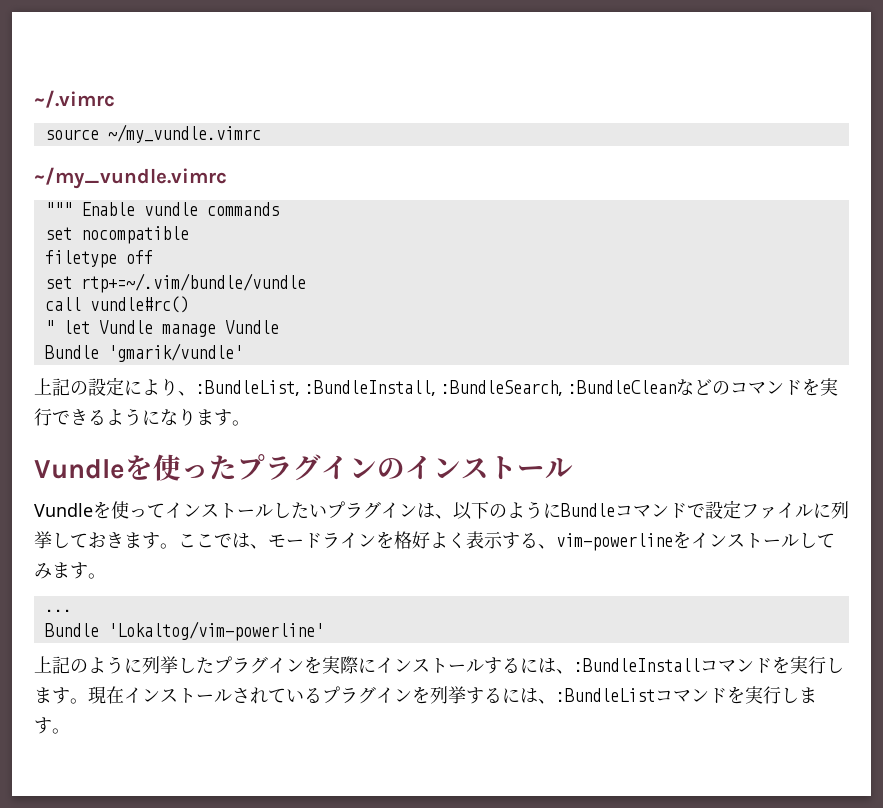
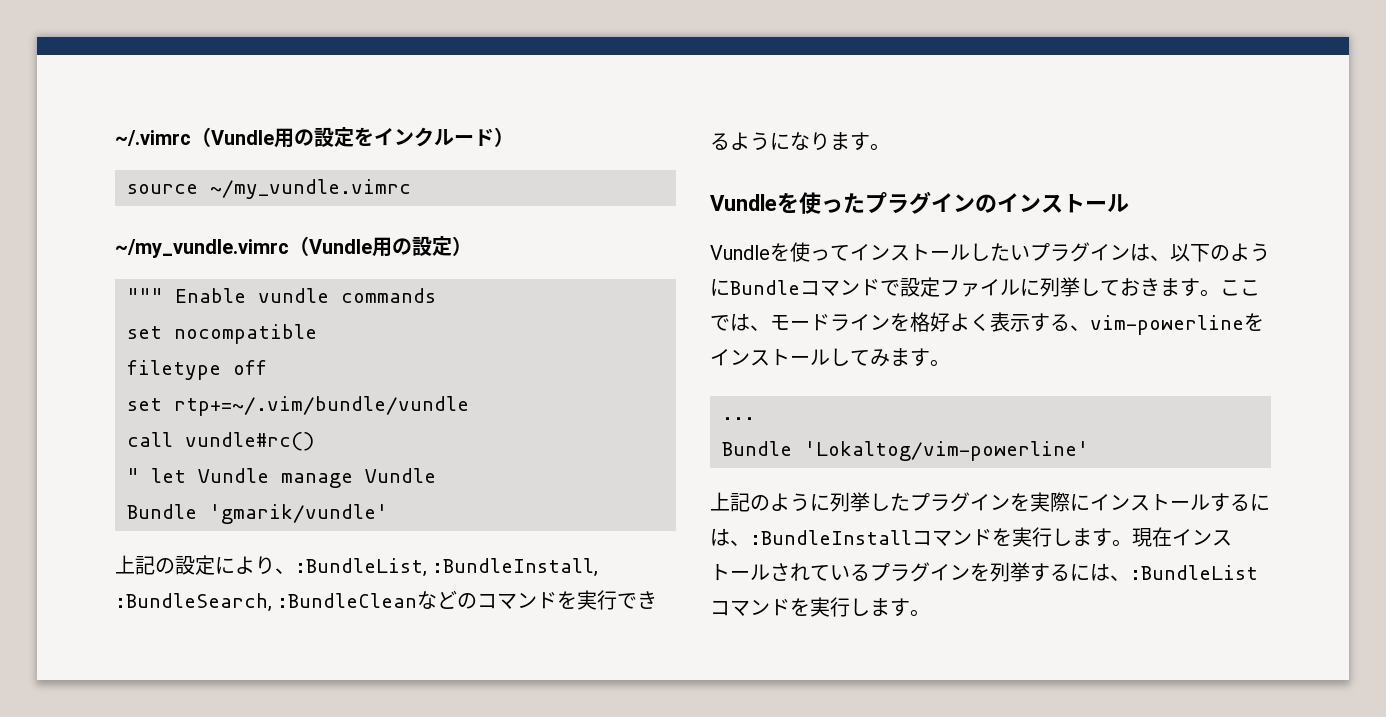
- ~/.vimrc
+ ~/.vimrc（Vundle用の設定をインクルード）
  source ~/my_vundle.vimrc
- ~/my_vundle.vimrc
+ ~/my_vundle.vimrc（Vundle用の設定）

